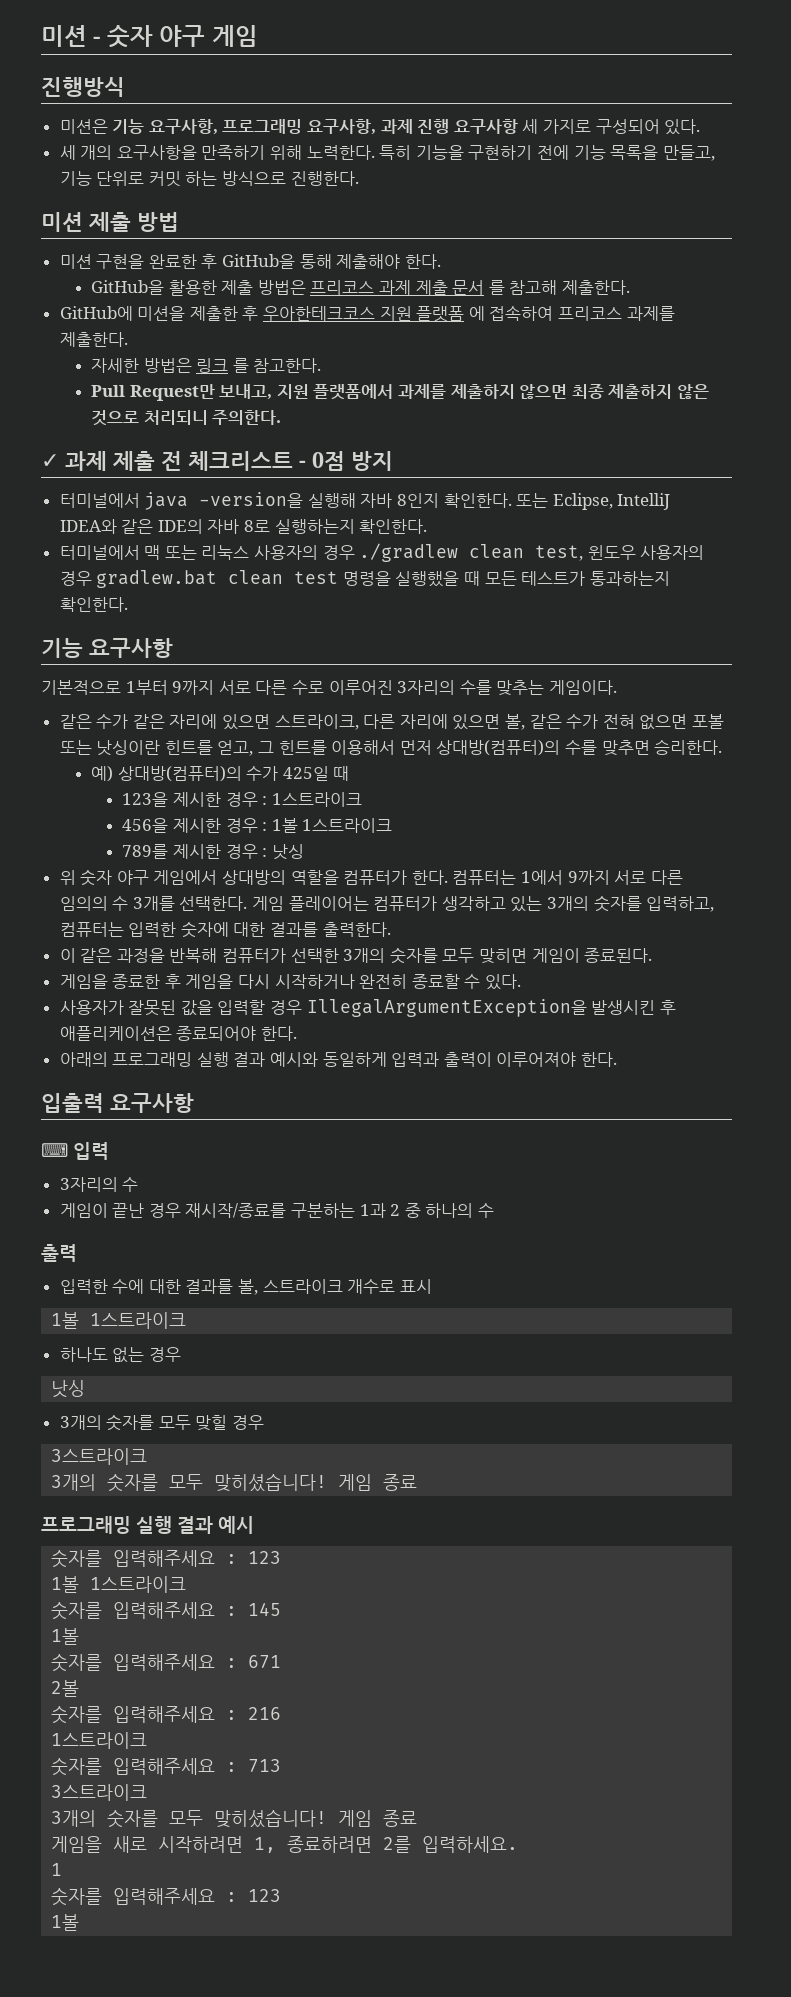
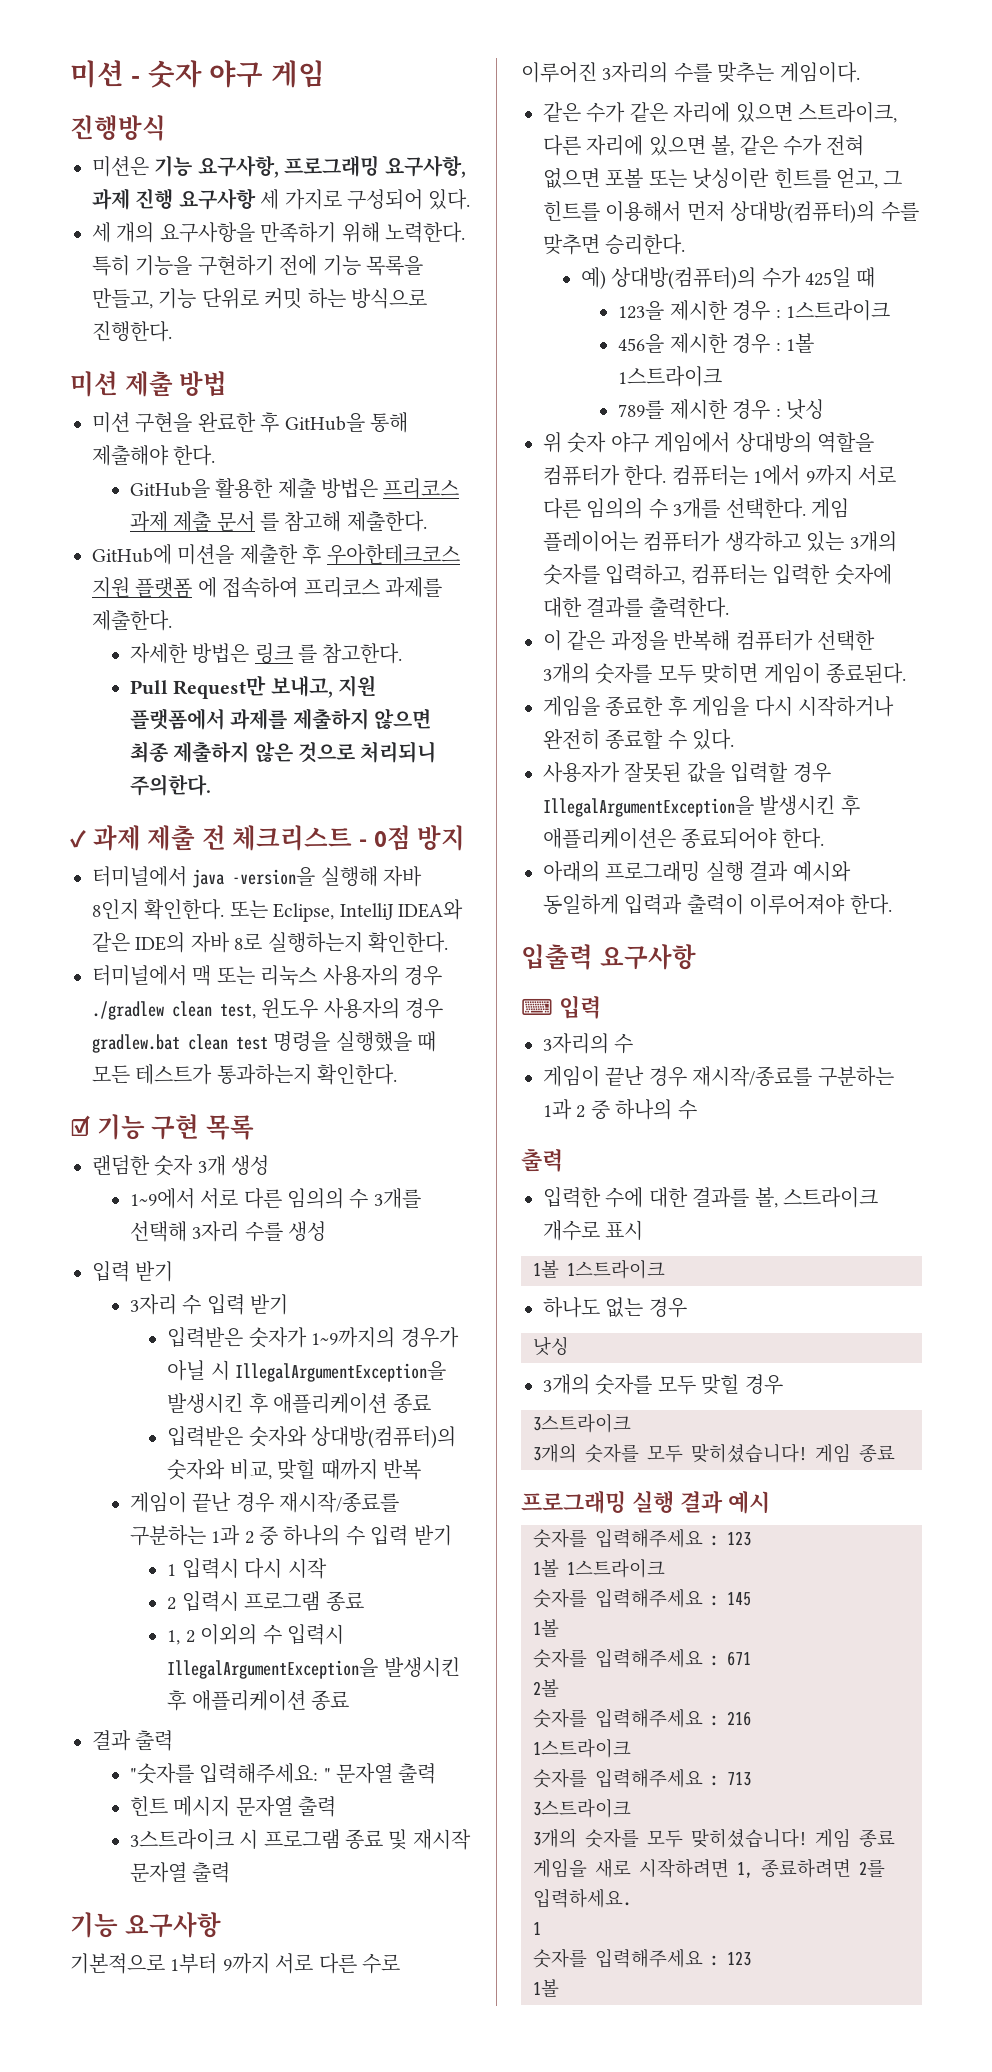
+ ☑ 기능 구현 목록
+ 랜덤한 숫자 3개 생성
+ 1~9에서 서로 다른 임의의 수 3개를 선택해 3자리 수를 생성
+ 입력 받기
+ 3자리 수 입력 받기
+ 입력받은 숫자가 1~9까지의 경우가 아닐 시 IllegalArgumentException을 발생시킨 후 애플리케이션 종료
+ 입력받은 숫자와 상대방(컴퓨터)의 숫자와 비교, 맞힐 때까지 반복
+ 게임이 끝난 경우 재시작/종료를 구분하는 1과 2 중 하나의 수 입력 받기
+ 1 입력시 다시 시작
+ 2 입력시 프로그램 종료
+ 1, 2 이외의 수 입력시 IllegalArgumentException을 발생시킨 후 애플리케이션 종료
+ 결과 출력
+ "숫자를 입력해주세요: " 문자열 출력
+ 힌트 메시지 문자열 출력
+ 3스트라이크 시 프로그램 종료 및 재시작 문자열 출력

